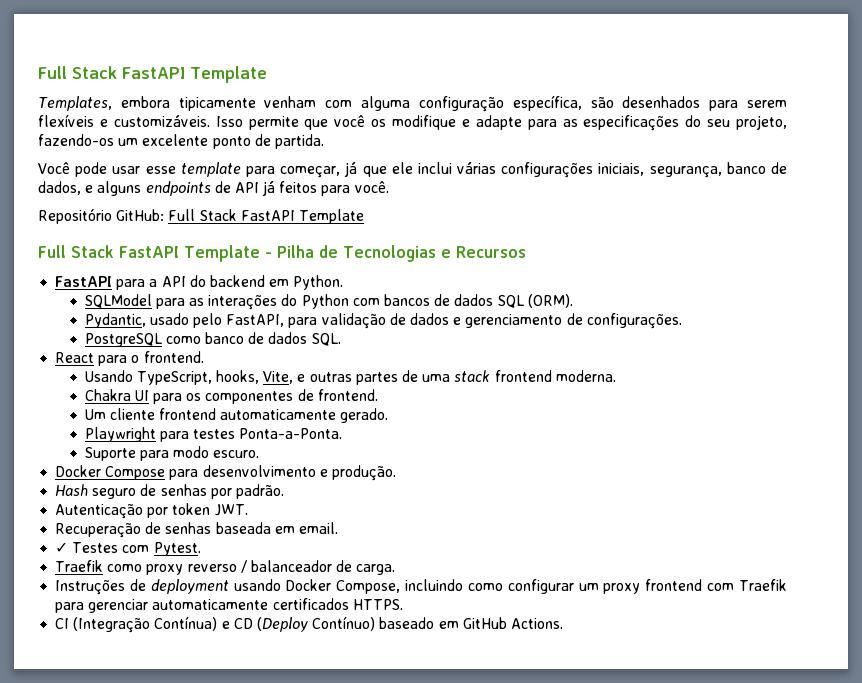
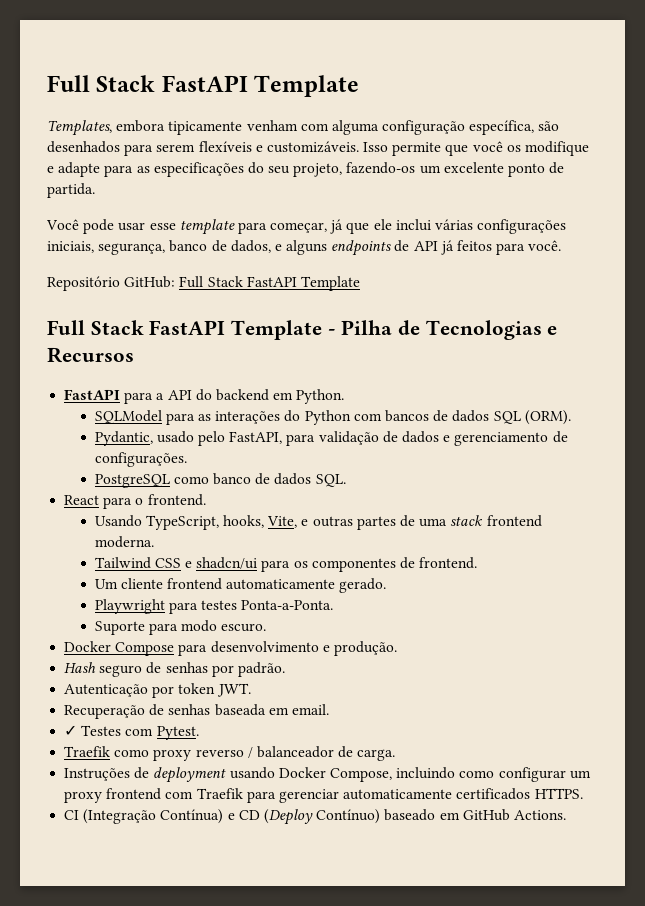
- Chakra UI para os componentes de frontend.
+ Tailwind CSS e shadcn/ui para os componentes de frontend.

